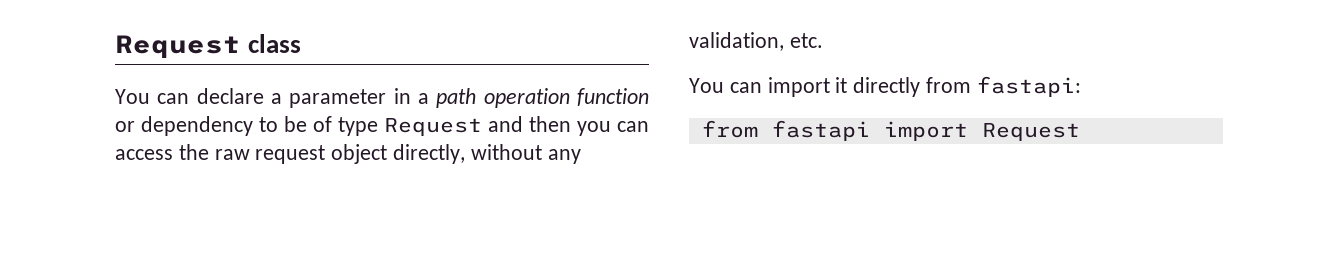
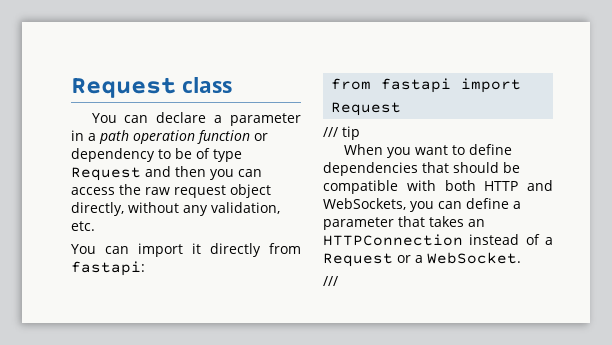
+ /// tip
+ When you want to define dependencies that should be compatible with both HTTP and WebSockets, you can define a parameter that takes an HTTPConnection instead of a Request or a WebSocket.
+ ///

